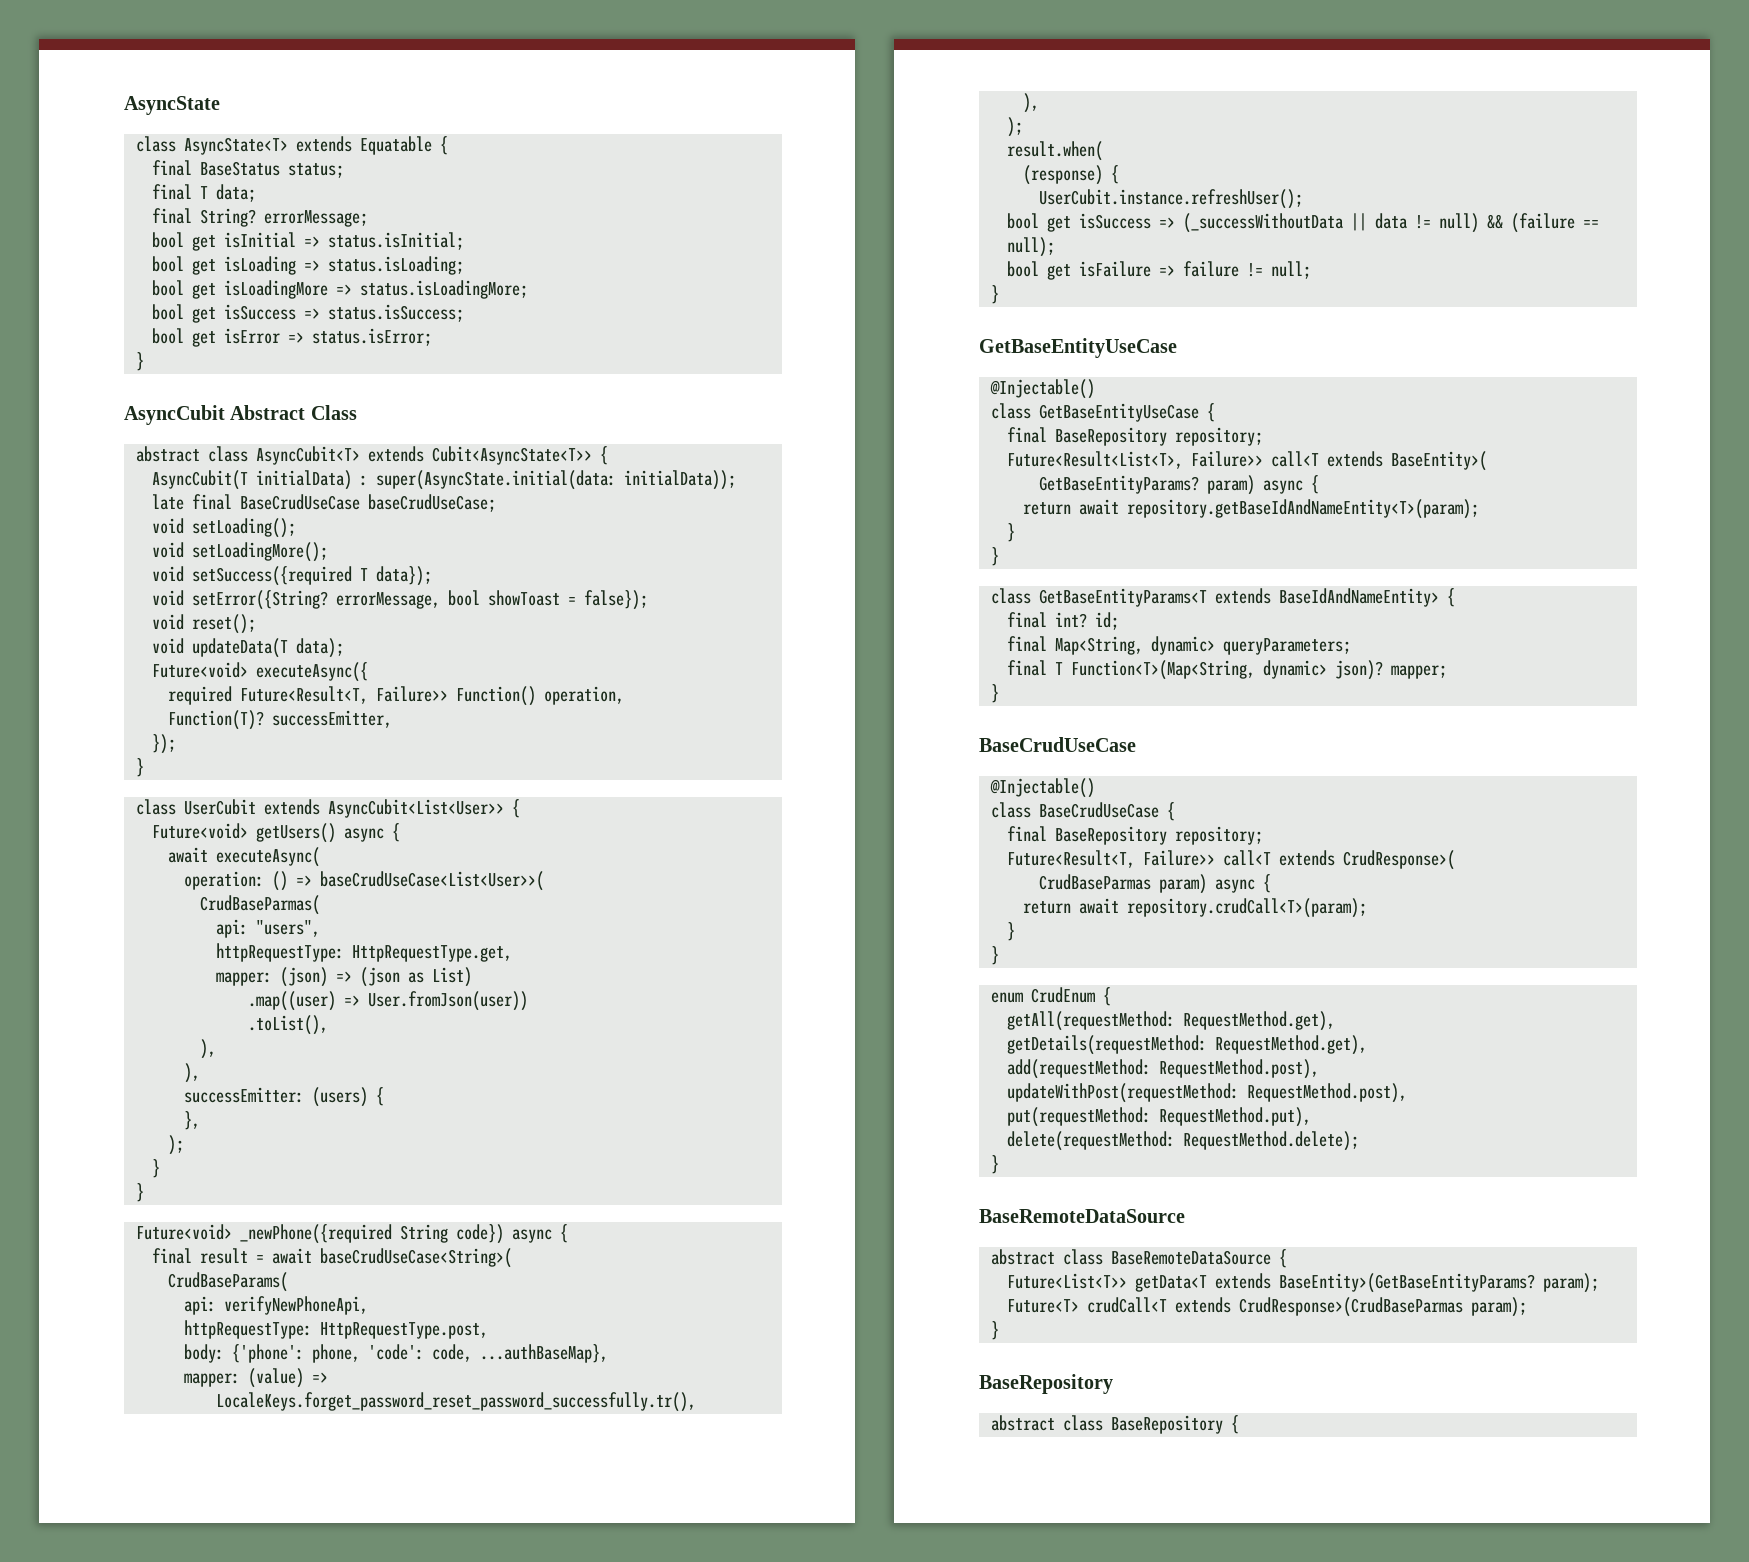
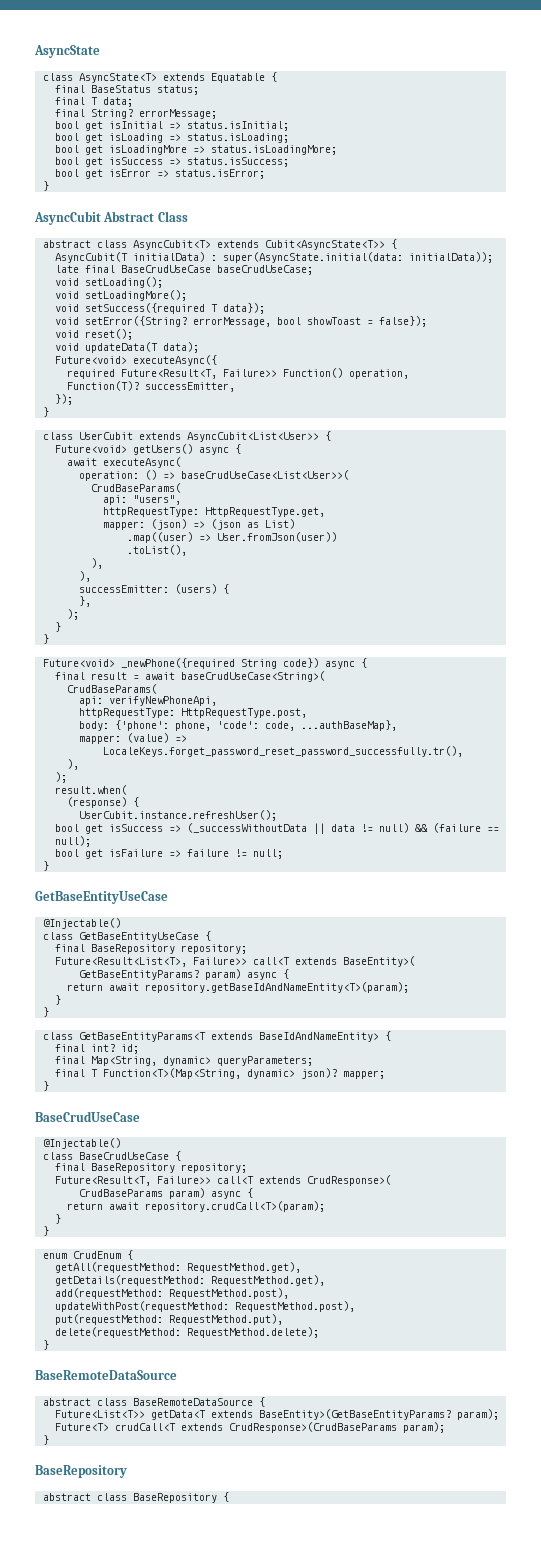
  operation: () => baseCrudUseCase<List<User>>(
- CrudBaseParmas(
+ CrudBaseParams(
- CrudBaseParmas param) async {
+ CrudBaseParams param) async {
- Future<T> crudCall<T extends CrudResponse>(CrudBaseParmas param);
+ Future<T> crudCall<T extends CrudResponse>(CrudBaseParams param);

